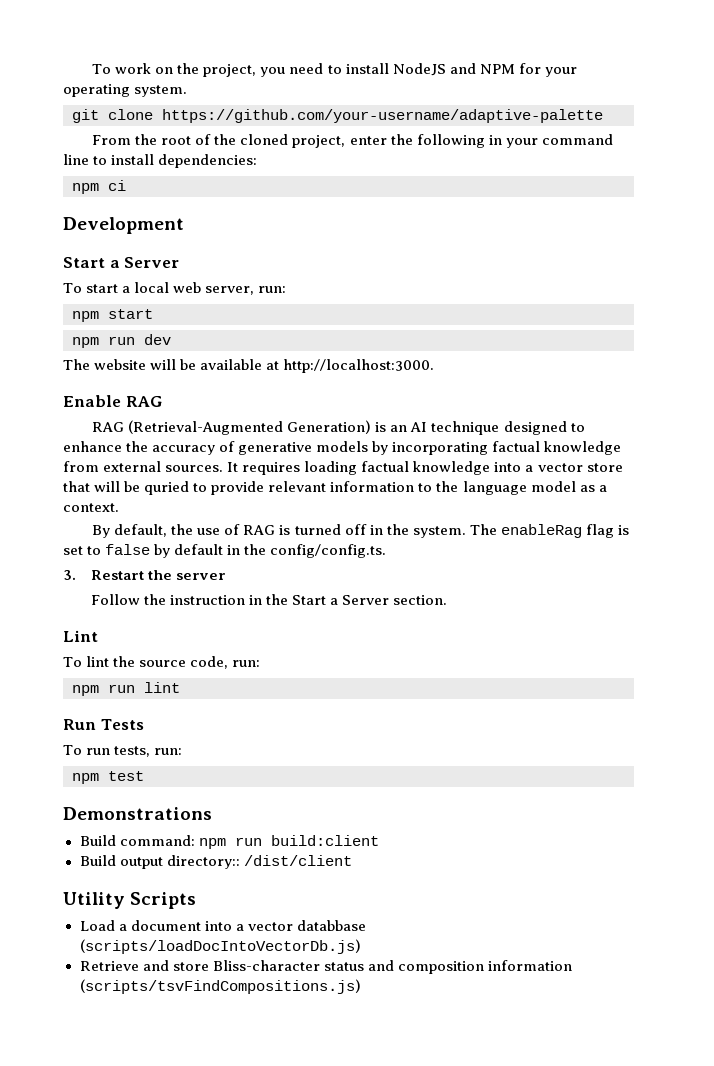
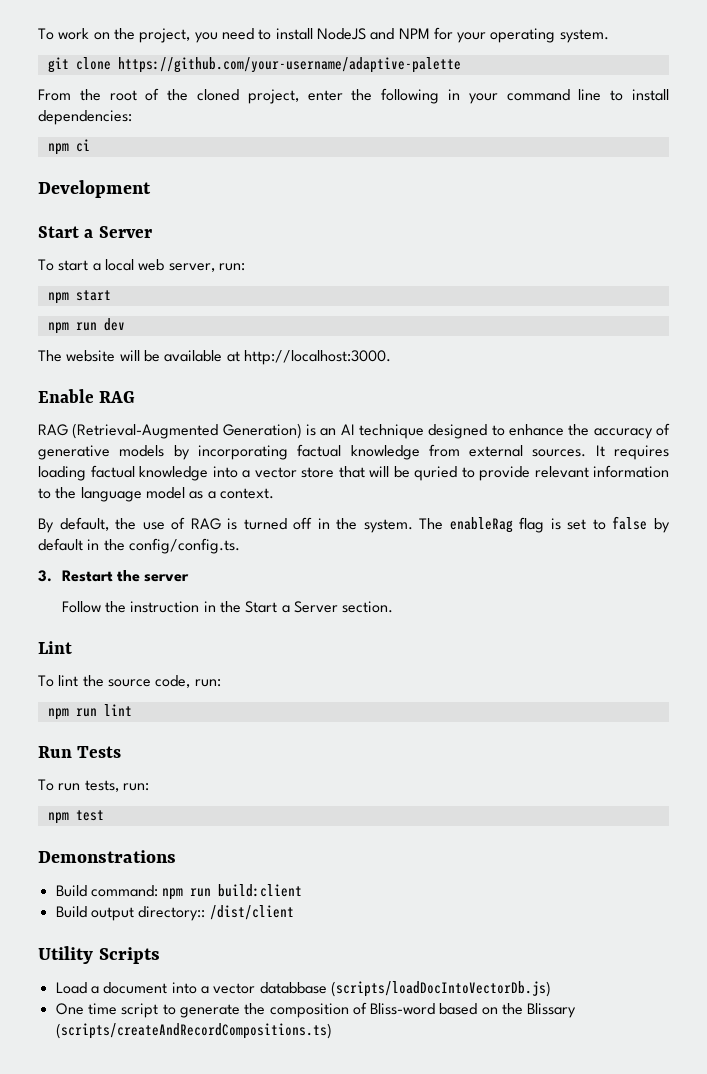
- Retrieve and store Bliss-character status and composition information (scripts/tsvFindCompositions.js)
+ One time script to generate the composition of Bliss-word based on the Blissary (scripts/createAndRecordCompositions.ts)

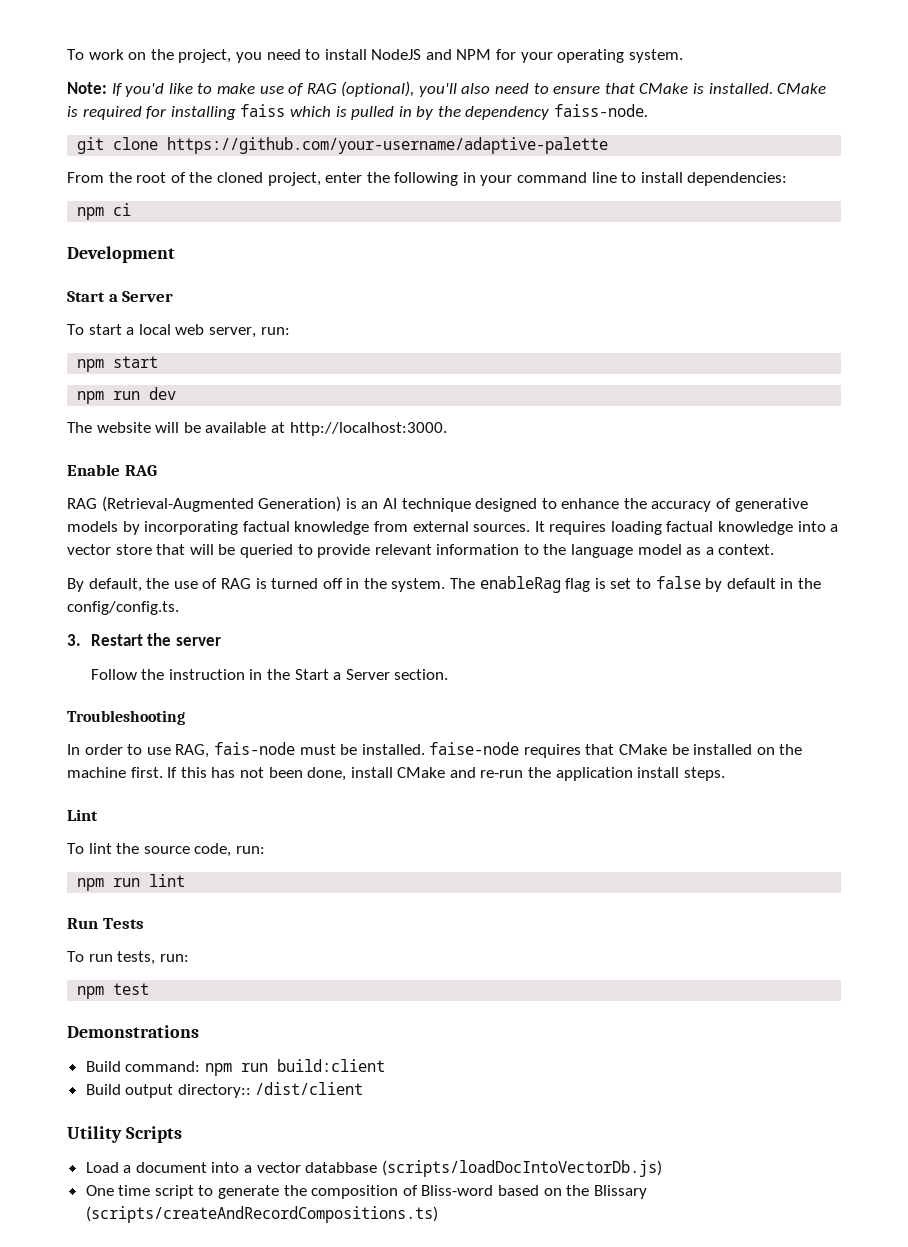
+ Note: If you'd like to make use of RAG (optional), you'll also need to ensure that CMake is installed. CMake is required for installing faiss which is pulled in by the dependency faiss-node.
- It requires loading factual knowledge into a vector store that will be quried to provide relevant information to the language model as a context.
+ It requires loading factual knowledge into a vector store that will be queried to provide relevant information to the language model as a context.
+ Troubleshooting
+ In order to use RAG, fais-node must be installed. faise-node requires that CMake be installed on the machine first. If this has not been done, install CMake and re-run the application install steps.

